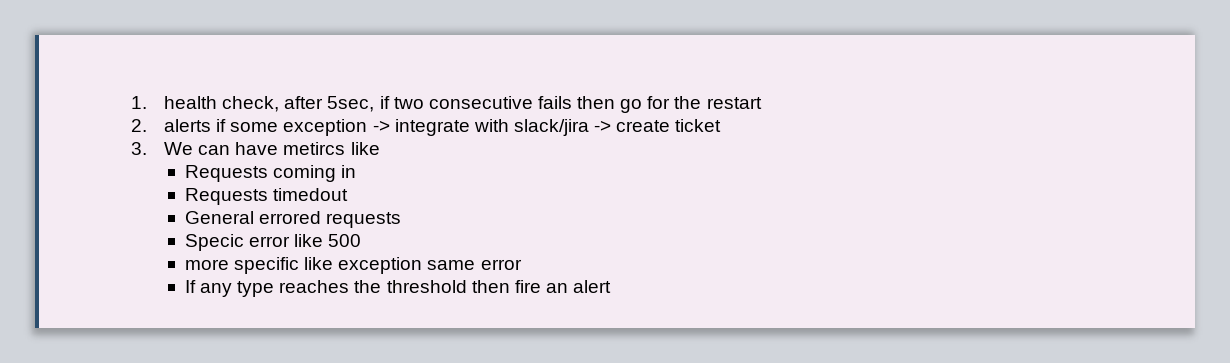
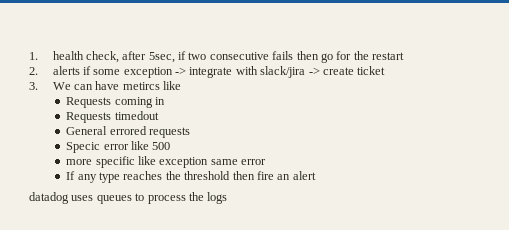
+ datadog uses queues to process the logs

